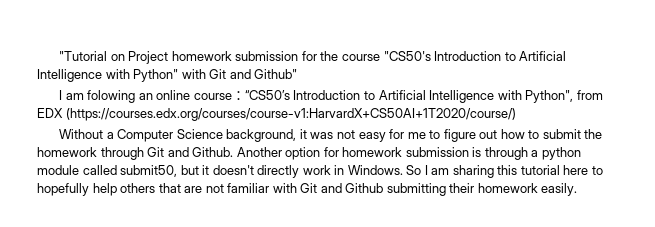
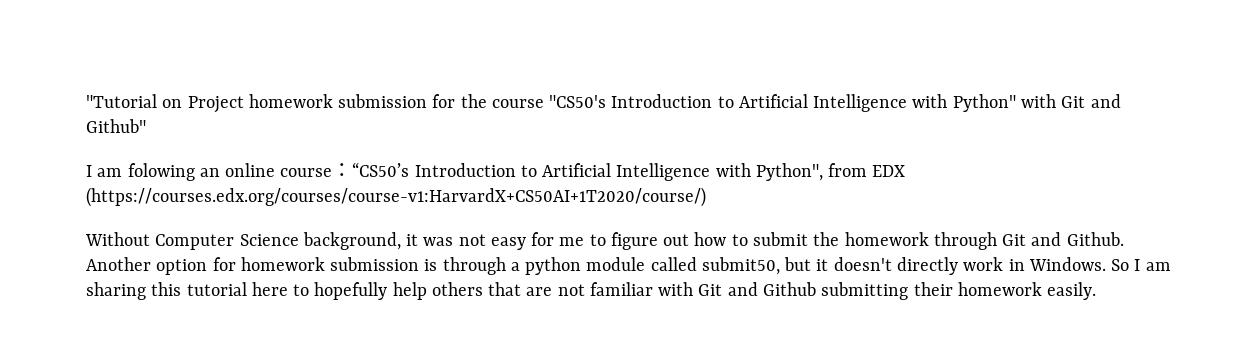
- Without a Computer Science background, it was not easy for me to figure out how to submit the homework through Git and Github.
+ Without Computer Science background, it was not easy for me to figure out how to submit the homework through Git and Github.

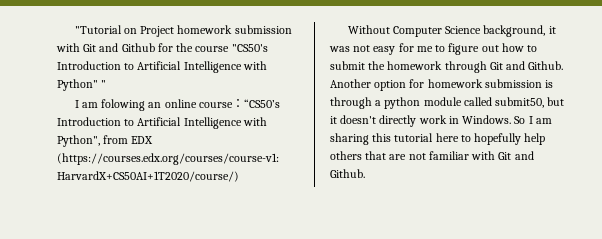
- "Tutorial on Project homework submission for the course "CS50's Introduction to Artificial Intelligence with Python" with Git and Github"
+ "Tutorial on Project homework submission with Git and Github for the course "CS50's Introduction to Artificial Intelligence with Python" "
- So I am sharing this tutorial here to hopefully help others that are not familiar with Git and Github submitting their homework easily.
+ So I am sharing this tutorial here to hopefully help others that are not familiar with Git and Github.

